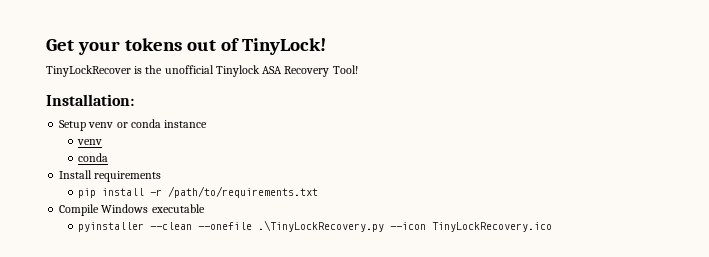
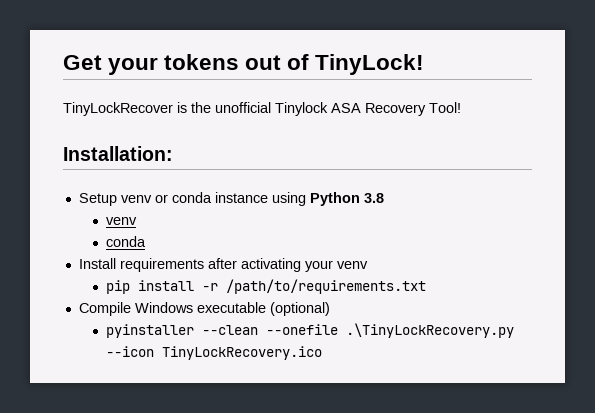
- Setup venv or conda instance
+ Setup venv or conda instance using Python 3.8
- Install requirements
+ Install requirements after activating your venv
- Compile Windows executable
+ Compile Windows executable (optional)

